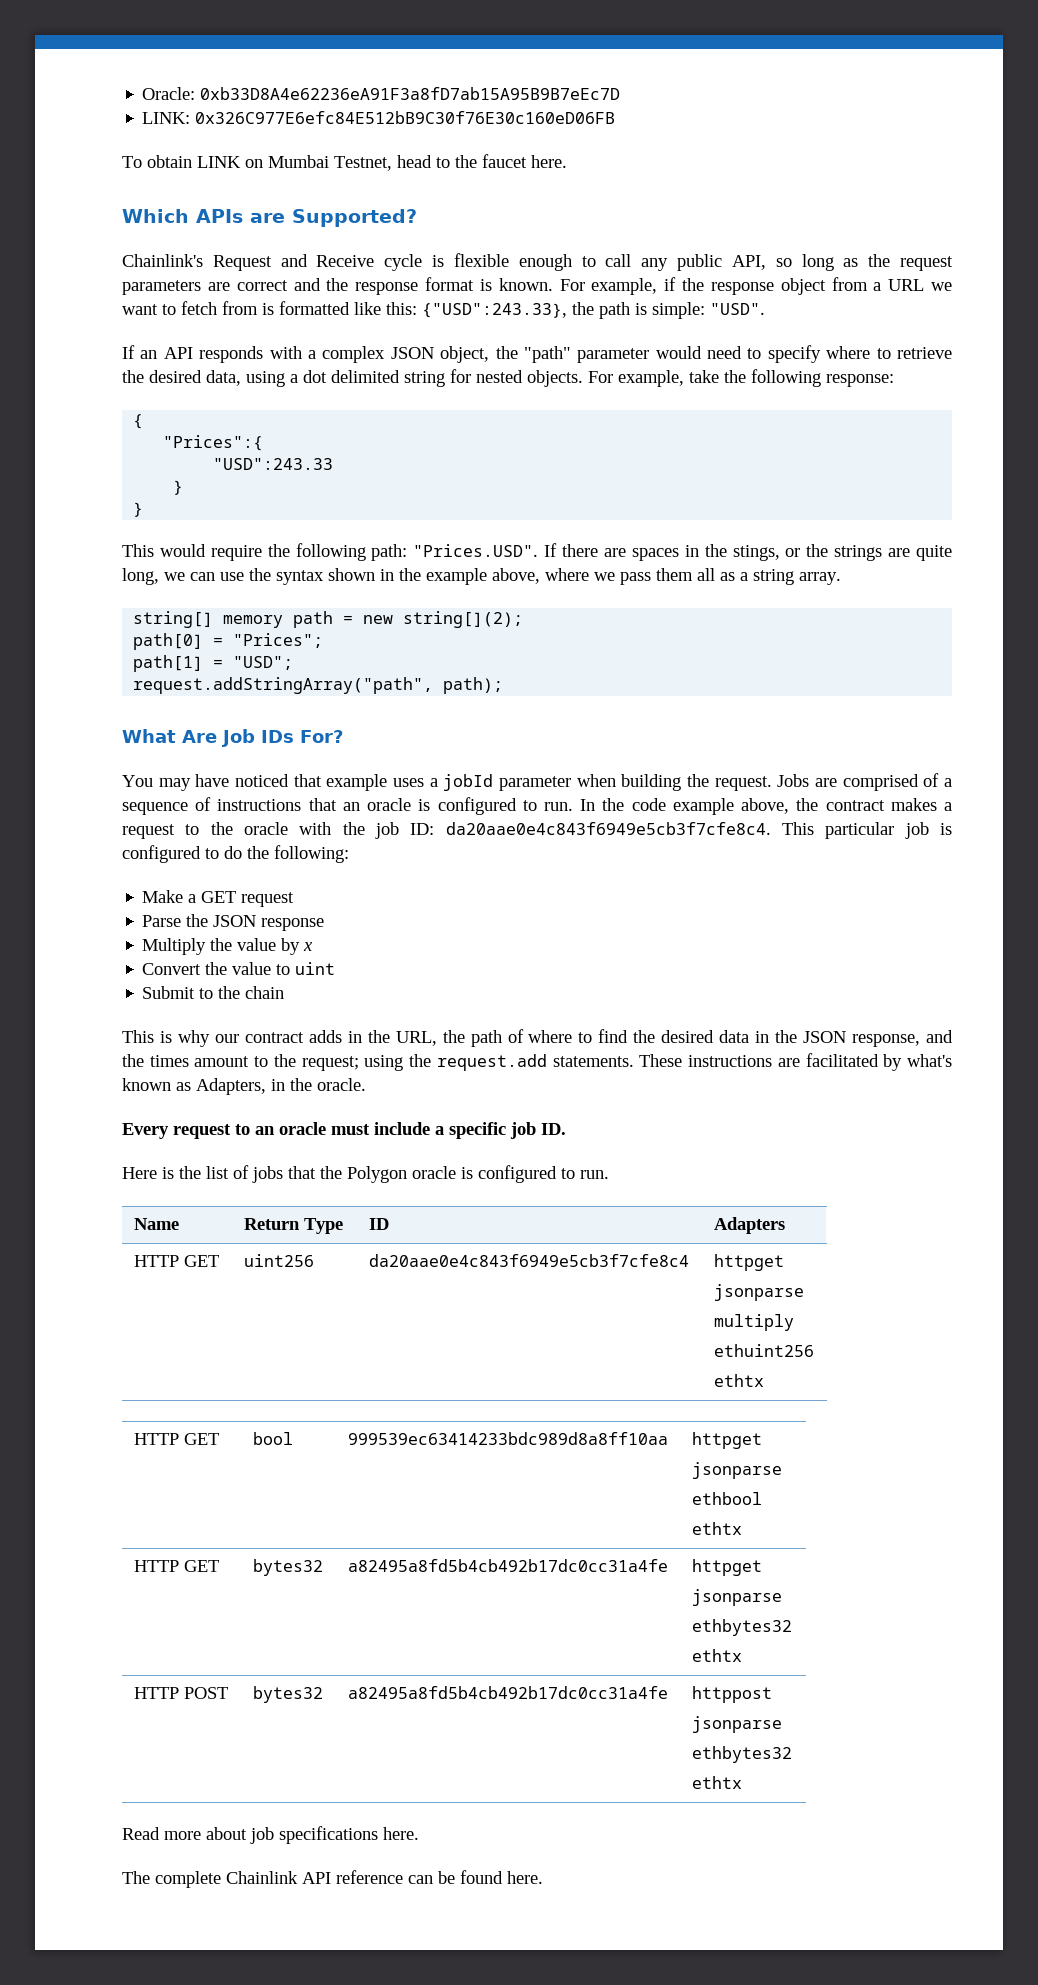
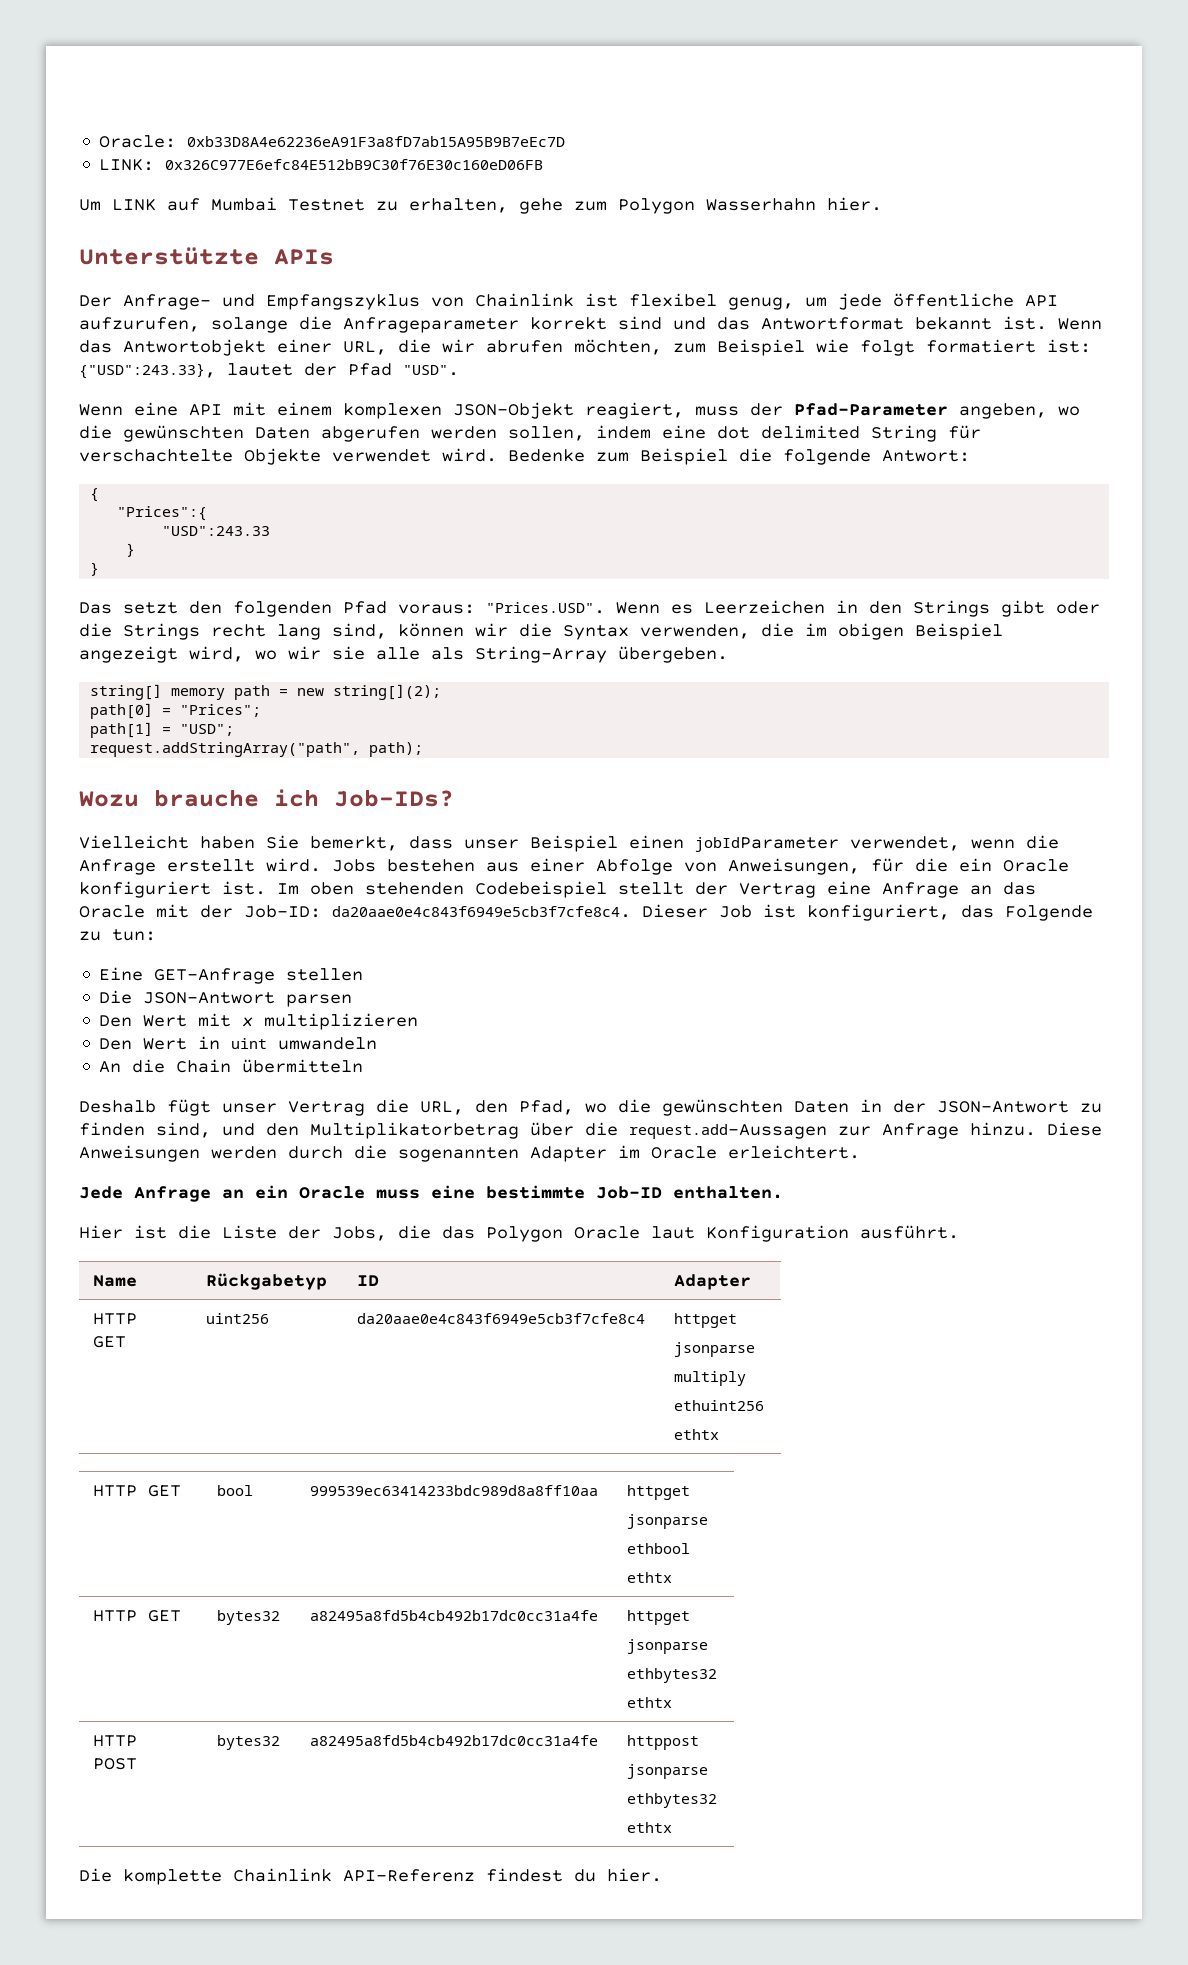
- To obtain LINK on Mumbai Testnet, head to the faucet here.
- Which APIs are Supported?
- Chainlink's Request and Receive cycle is flexible enough to call any public API, so long as the request parameters are correct and the response format is known. For example, if the response object from a URL we want to fetch from is formatted like this: {"USD":243.33}, the path is simple: "USD".
- If an API responds with a complex JSON object, the "path" parameter would need to specify where to retrieve the desired data, using a dot delimited string for nested objects. For example, take the following response:
+ Um LINK auf Mumbai Testnet zu erhalten, gehe zum Polygon Wasserhahn hier.
+ Unterstützte APIs
+ Der Anfrage- und Empfangszyklus von Chainlink ist flexibel genug, um jede öffentliche API aufzurufen, solange die Anfrageparameter korrekt sind und das Antwortformat bekannt ist. Wenn das Antwortobjekt einer URL, die wir abrufen möchten, zum Beispiel wie folgt formatiert ist: {"USD":243.33}, lautet der Pfad "USD".
+ Wenn eine API mit einem komplexen JSON-Objekt reagiert, muss der Pfad-Parameter angeben, wo die gewünschten Daten abgerufen werden sollen, indem eine dot delimited String für verschachtelte Objekte verwendet wird. Bedenke zum Beispiel die folgende Antwort:
- This would require the following path: "Prices.USD". If there are spaces in the stings, or the strings are quite long, we can use the syntax shown in the example above, where we pass them all as a string array.
+ Das setzt den folgenden Pfad voraus: "Prices.USD". Wenn es Leerzeichen in den Strings gibt oder die Strings recht lang sind, können wir die Syntax verwenden, die im obigen Beispiel angezeigt wird, wo wir sie alle als String-Array übergeben.
- What Are Job IDs For?
- You may have noticed that example uses a jobId parameter when building the request. Jobs are comprised of a sequence of instructions that an oracle is configured to run. In the code example above, the contract makes a request to the oracle with the job ID: da20aae0e4c843f6949e5cb3f7cfe8c4. This particular job is configured to do the following:
- Make a GET request
- Parse the JSON response
- Multiply the value by x
- Convert the value to uint
- Submit to the chain
- This is why our contract adds in the URL, the path of where to find the desired data in the JSON response, and the times amount to the request; using the request.add statements. These instructions are facilitated by what's known as Adapters, in the oracle.
- Every request to an oracle must include a specific job ID.
- Here is the list of jobs that the Polygon oracle is configured to run.
+ Wozu brauche ich Job-IDs?
+ Vielleicht haben Sie bemerkt, dass unser Beispiel einen jobIdParameter verwendet, wenn die Anfrage erstellt wird. Jobs bestehen aus einer Abfolge von Anweisungen, für die ein Oracle konfiguriert ist. Im oben stehenden Codebeispiel stellt der Vertrag eine Anfrage an das Oracle mit der Job-ID: da20aae0e4c843f6949e5cb3f7cfe8c4. Dieser Job ist konfiguriert, das Folgende zu tun:
+ Eine GET-Anfrage stellen
+ Die JSON-Antwort parsen
+ Den Wert mit x multiplizieren
+ Den Wert in uint umwandeln
+ An die Chain übermitteln
+ Deshalb fügt unser Vertrag die URL, den Pfad, wo die gewünschten Daten in der JSON-Antwort zu finden sind, und den Multiplikatorbetrag über die request.add-Aussagen zur Anfrage hinzu. Diese Anweisungen werden durch die sogenannten Adapter im Oracle erleichtert.
+ Jede Anfrage an ein Oracle muss eine bestimmte Job-ID enthalten.
+ Hier ist die Liste der Jobs, die das Polygon Oracle laut Konfiguration ausführt.
- Name | Return Type | ID | Adapters
+ Name | Rückgabetyp | ID | Adapter
- Read more about job specifications here.
- The complete Chainlink API reference can be found here.
+ Die komplette Chainlink API-Referenz findest du hier.

